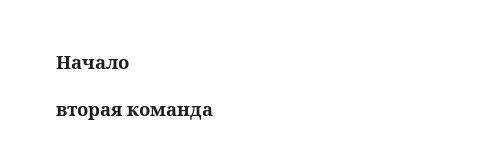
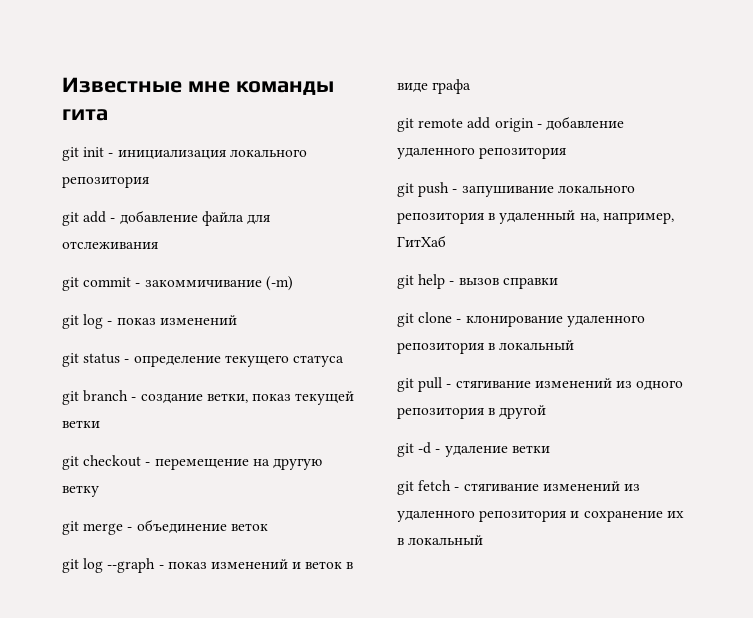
- Начало
- вторая команда
+ Известные мне команды гита
+ git init - инициализация локального репозитория
+ git add - добавление файла для отслеживания
+ git commit - закоммичивание (-m)
+ git log - показ изменений
+ git status - определение текущего статуса
+ git branch - создание ветки, показ текущей ветки
+ git checkout - перемещение на другую ветку
+ git merge - объединение веток
+ git log --graph - показ изменений и веток в виде графа
+ git remote add origin - добавление удаленного репозитория
+ git push - запушивание локального репозитория в удаленный на, например, ГитХаб
+ git help - вызов справки
+ git clone - клонирование удаленного репозитория в локальный
+ git pull - стягивание изменений из одного репозитория в другой
+ git -d - удаление ветки
+ git fetch - стягивание изменений из удаленного репозитория и сохранение их в локальный

